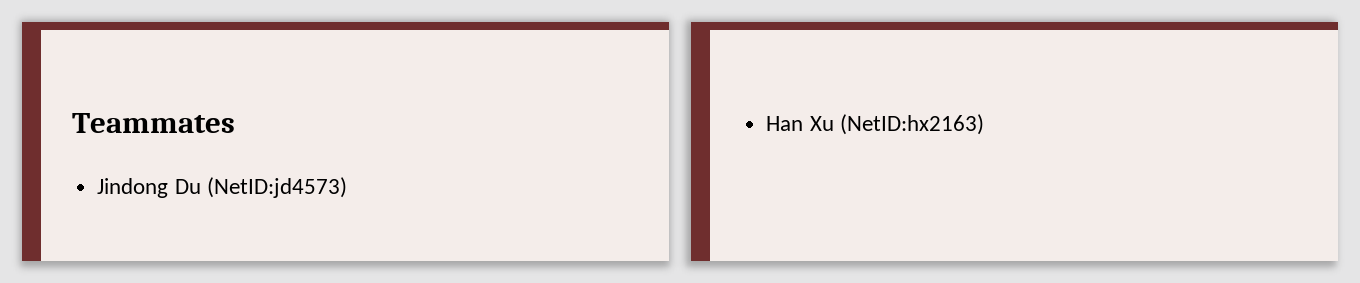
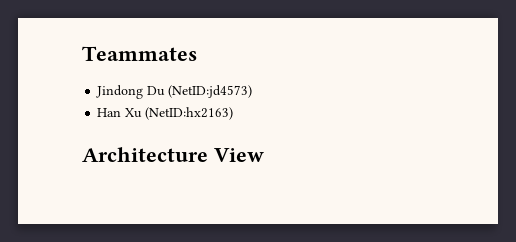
+ Architecture View

